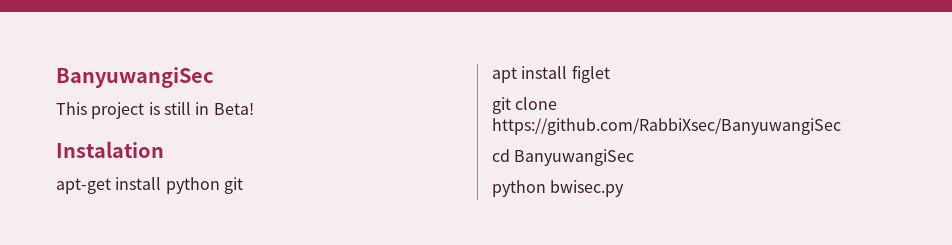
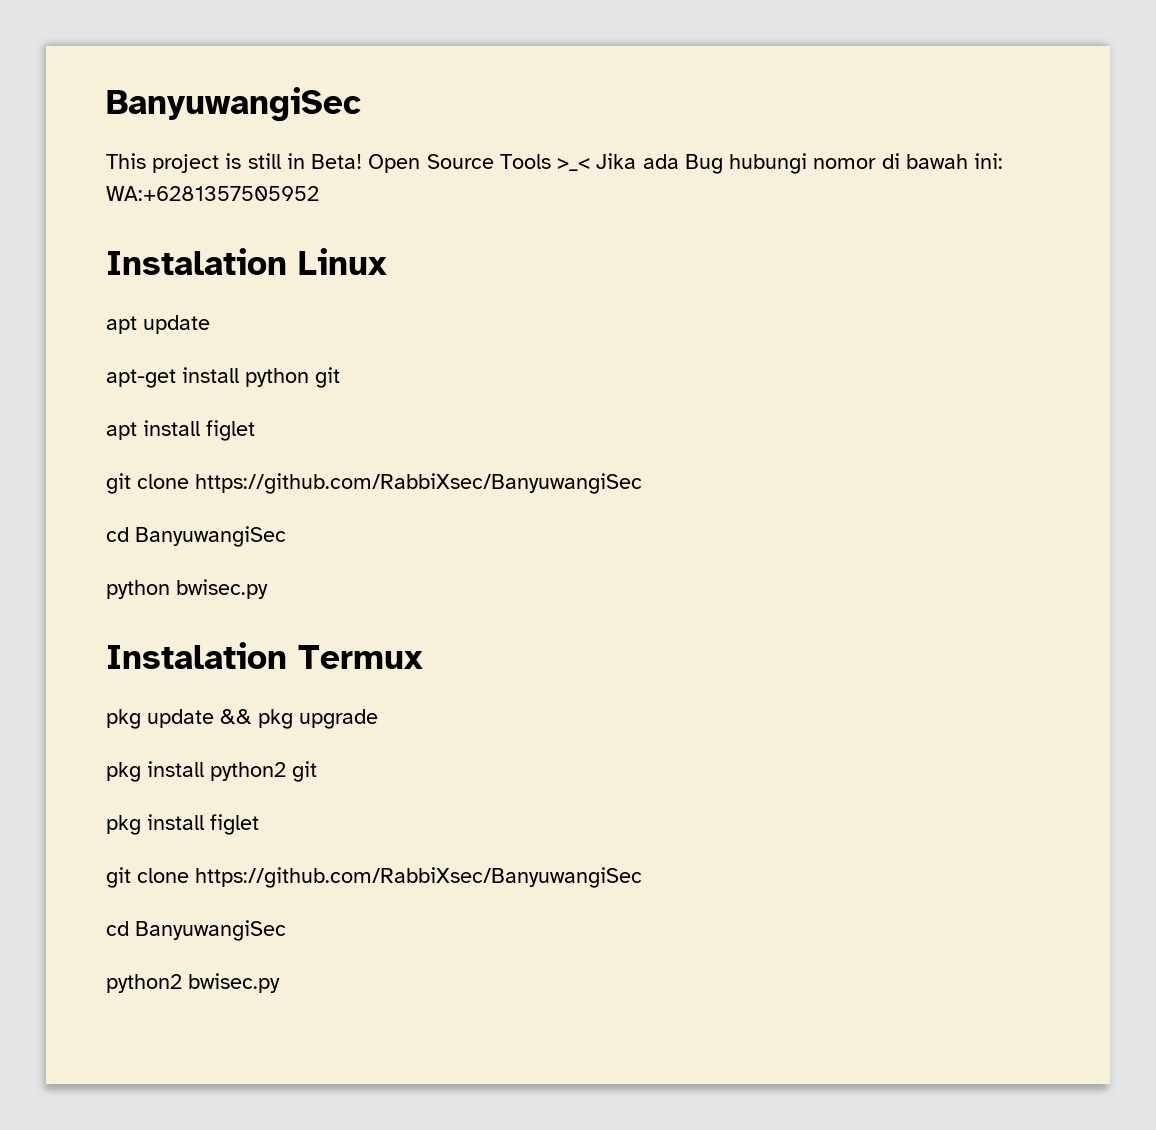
- This project is still in Beta!
- Instalation
+ This project is still in Beta! Open Source Tools >_< Jika ada Bug hubungi nomor di bawah ini: WA:+6281357505952
+ Instalation Linux
+ apt update
+ Instalation Termux
+ pkg update && pkg upgrade
+ pkg install python2 git
+ pkg install figlet
+ git clone https://github.com/RabbiXsec/BanyuwangiSec
+ cd BanyuwangiSec
+ python2 bwisec.py

